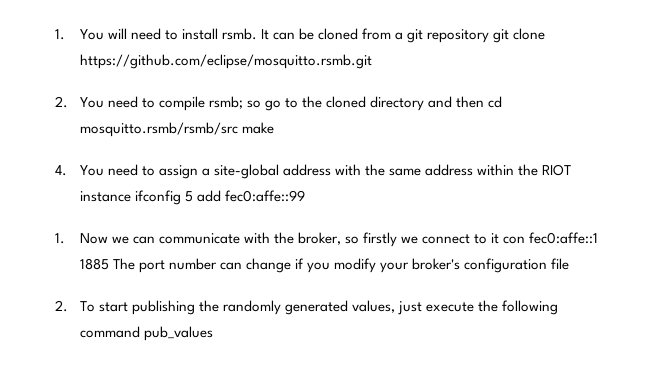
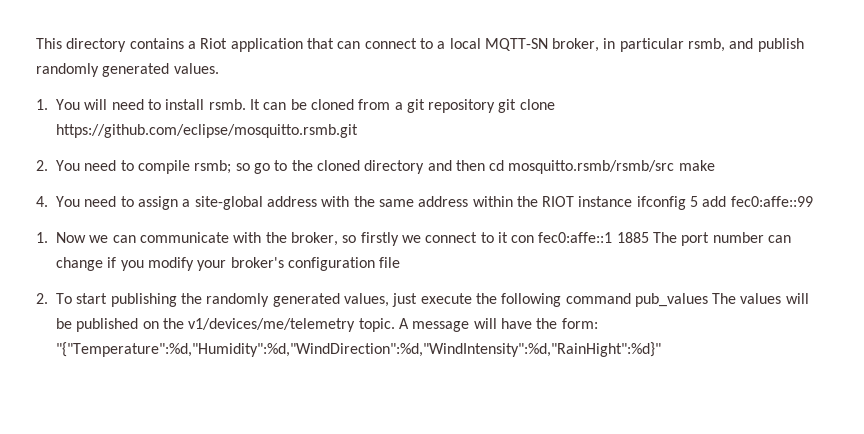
+ This directory contains a Riot application that can connect to a local MQTT-SN broker, in particular rsmb, and publish randomly generated values.
- 2. To start publishing the randomly generated values, just execute the following command pub_values
+ 2. To start publishing the randomly generated values, just execute the following command pub_values The values will be published on the v1/devices/me/telemetry topic. A message will have the form: "{"Temperature":%d,"Humidity":%d,"WindDirection":%d,"WindIntensity":%d,"RainHight":%d}"

